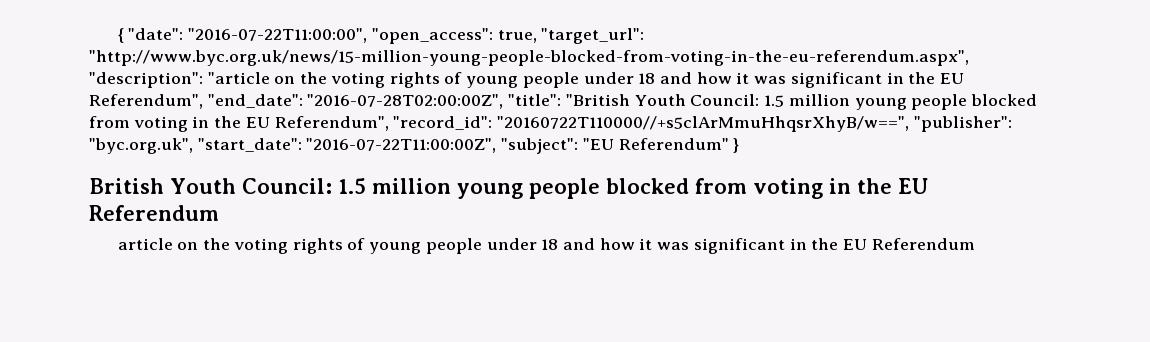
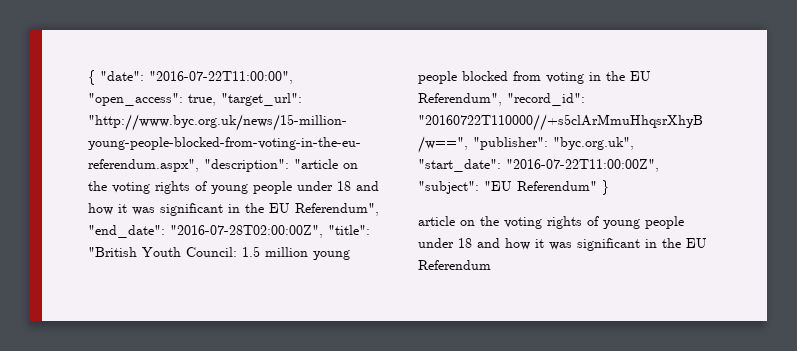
- British Youth Council: 1.5 million young people blocked from voting in the EU Referendum

